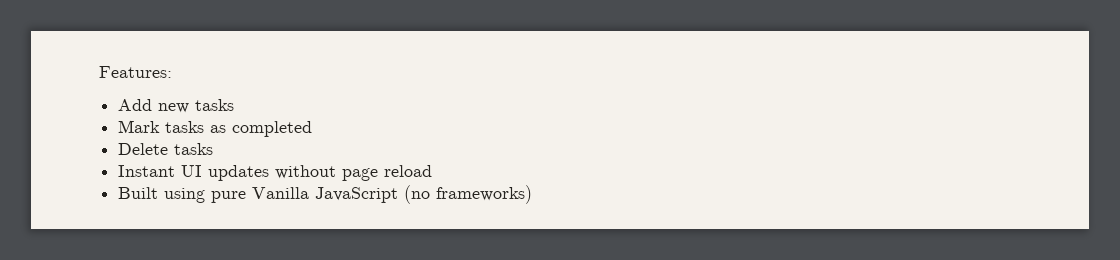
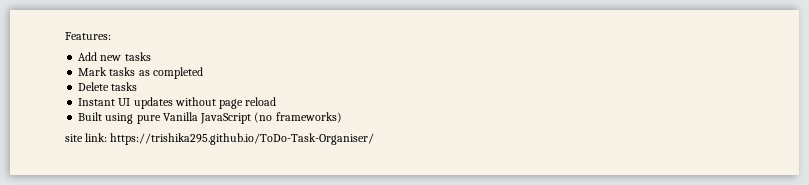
+ site link: https://trishika295.github.io/ToDo-Task-Organiser/

